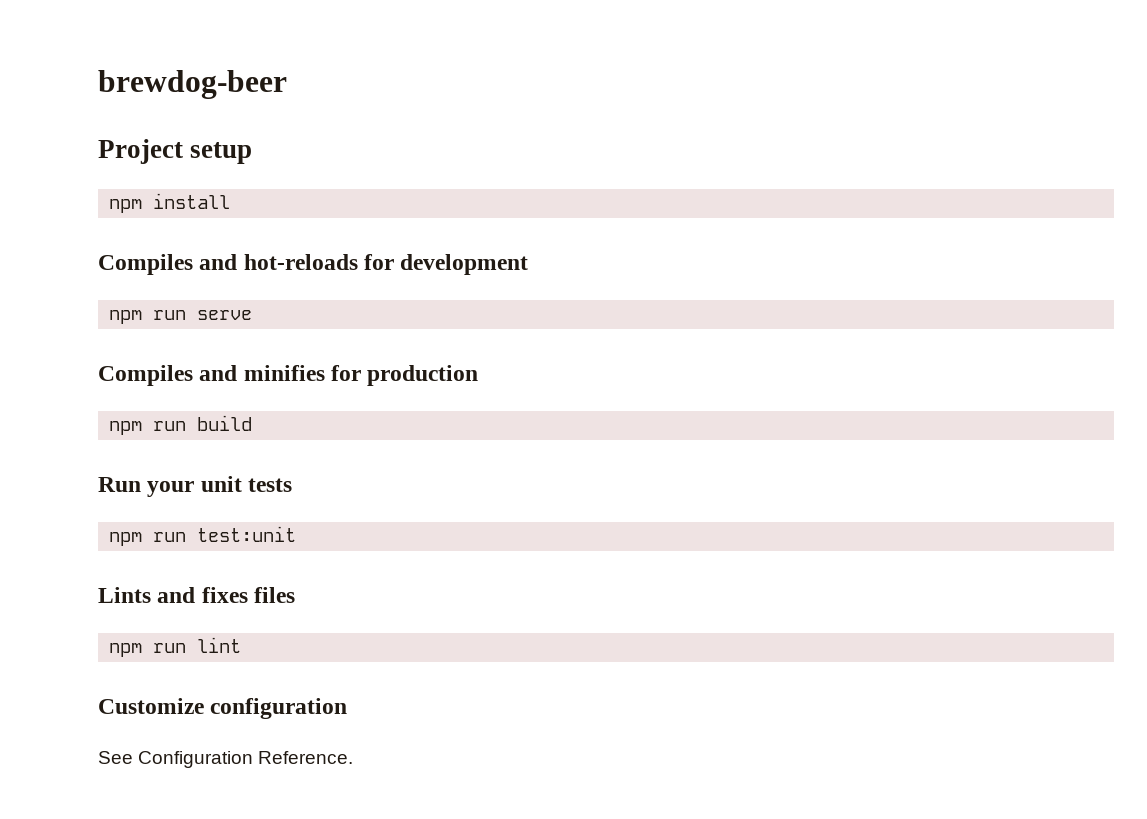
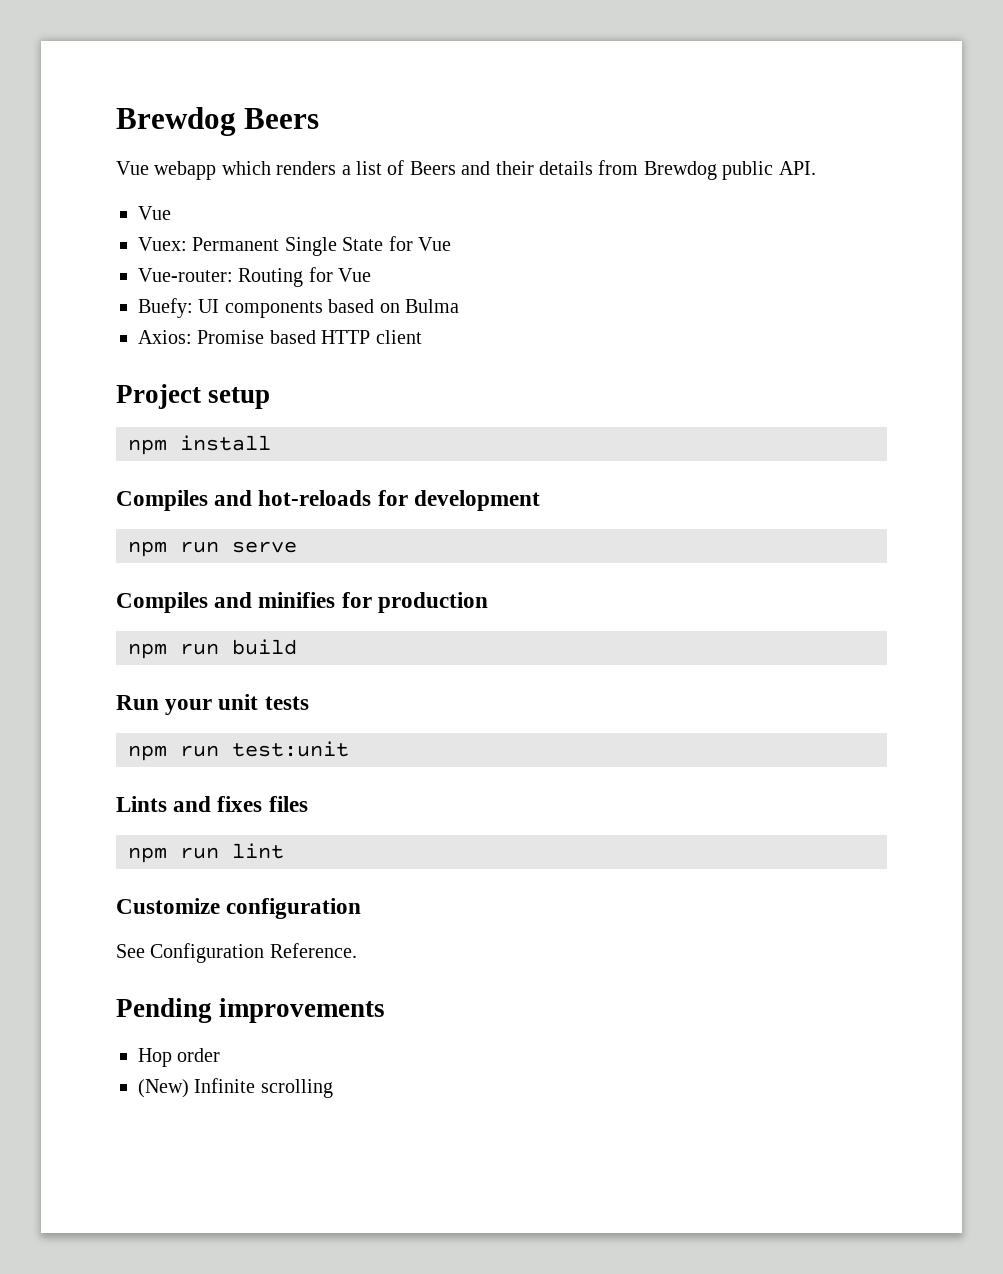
- brewdog-beer
+ Brewdog Beers
+ Vue webapp which renders a list of Beers and their details from Brewdog public API.
+ Vue
+ Vuex: Permanent Single State for Vue
+ Vue-router: Routing for Vue
+ Buefy: UI components based on Bulma
+ Axios: Promise based HTTP client
+ Pending improvements
+ Hop order
+ (New) Infinite scrolling

